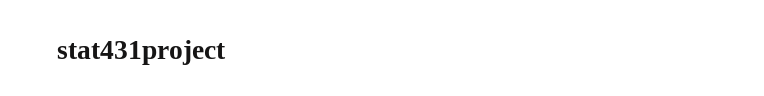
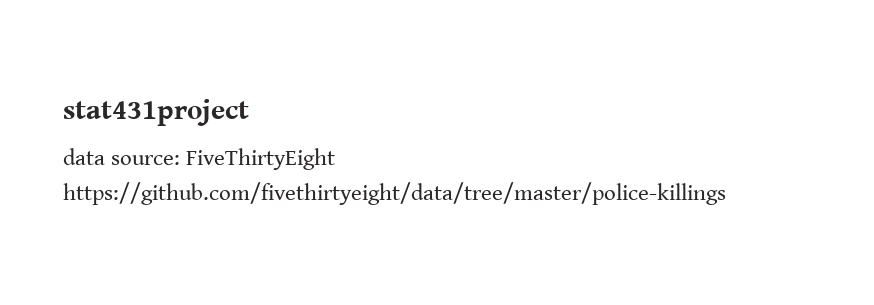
+ data source: FiveThirtyEight https://github.com/fivethirtyeight/data/tree/master/police-killings

